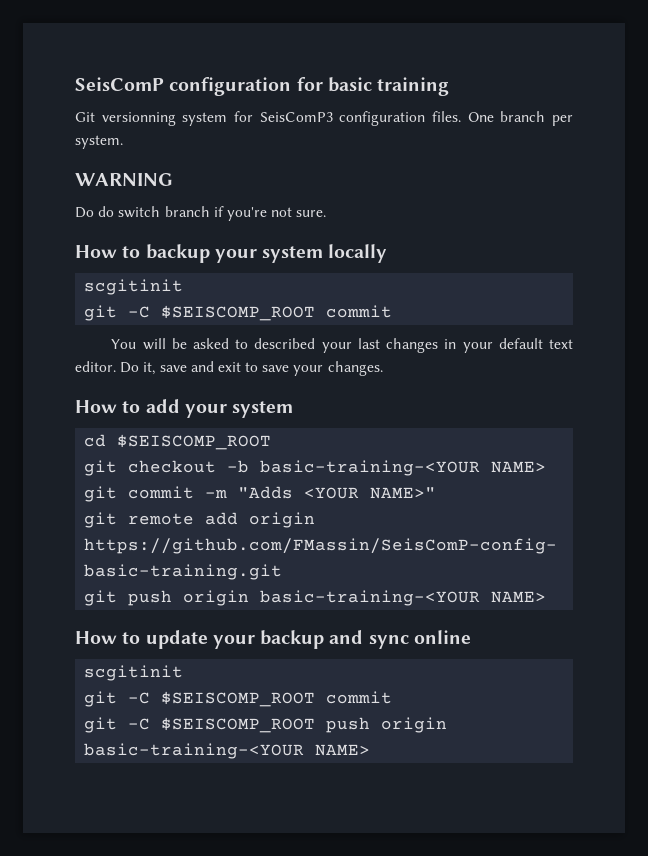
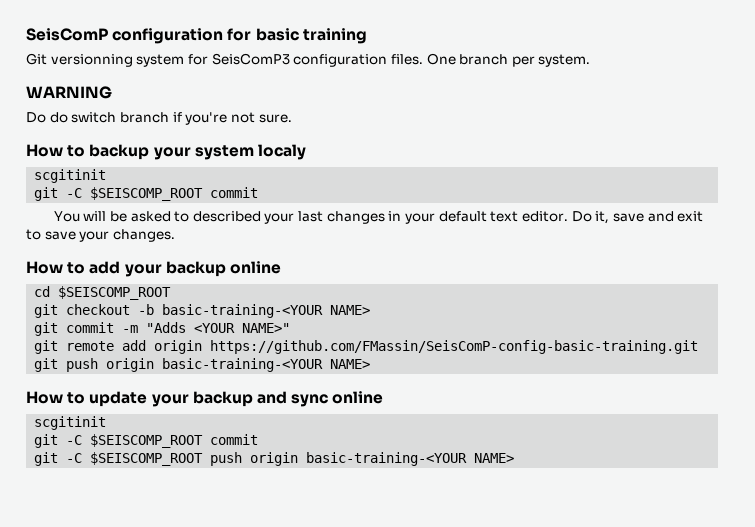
- How to backup your system locally
+ How to backup your system localy
- How to add your system
+ How to add your backup online

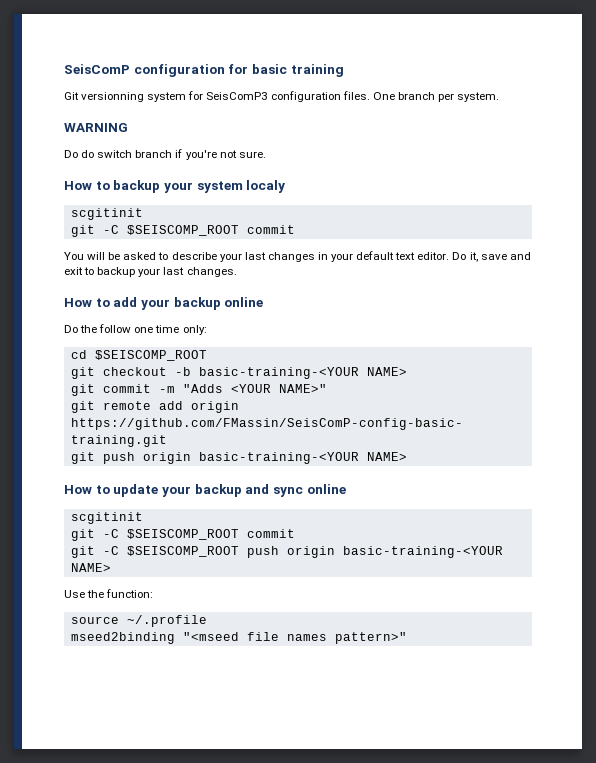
- You will be asked to described your last changes in your default text editor.
+ You will be asked to describe your last changes in your default text editor.
- Do it, save and exit to save your changes.
+ Do it, save and exit to backup your last changes.
+ Do the follow one time only:
+ Use the function:
+ source ~/.profile
+ mseed2binding "<mseed file names pattern>"

